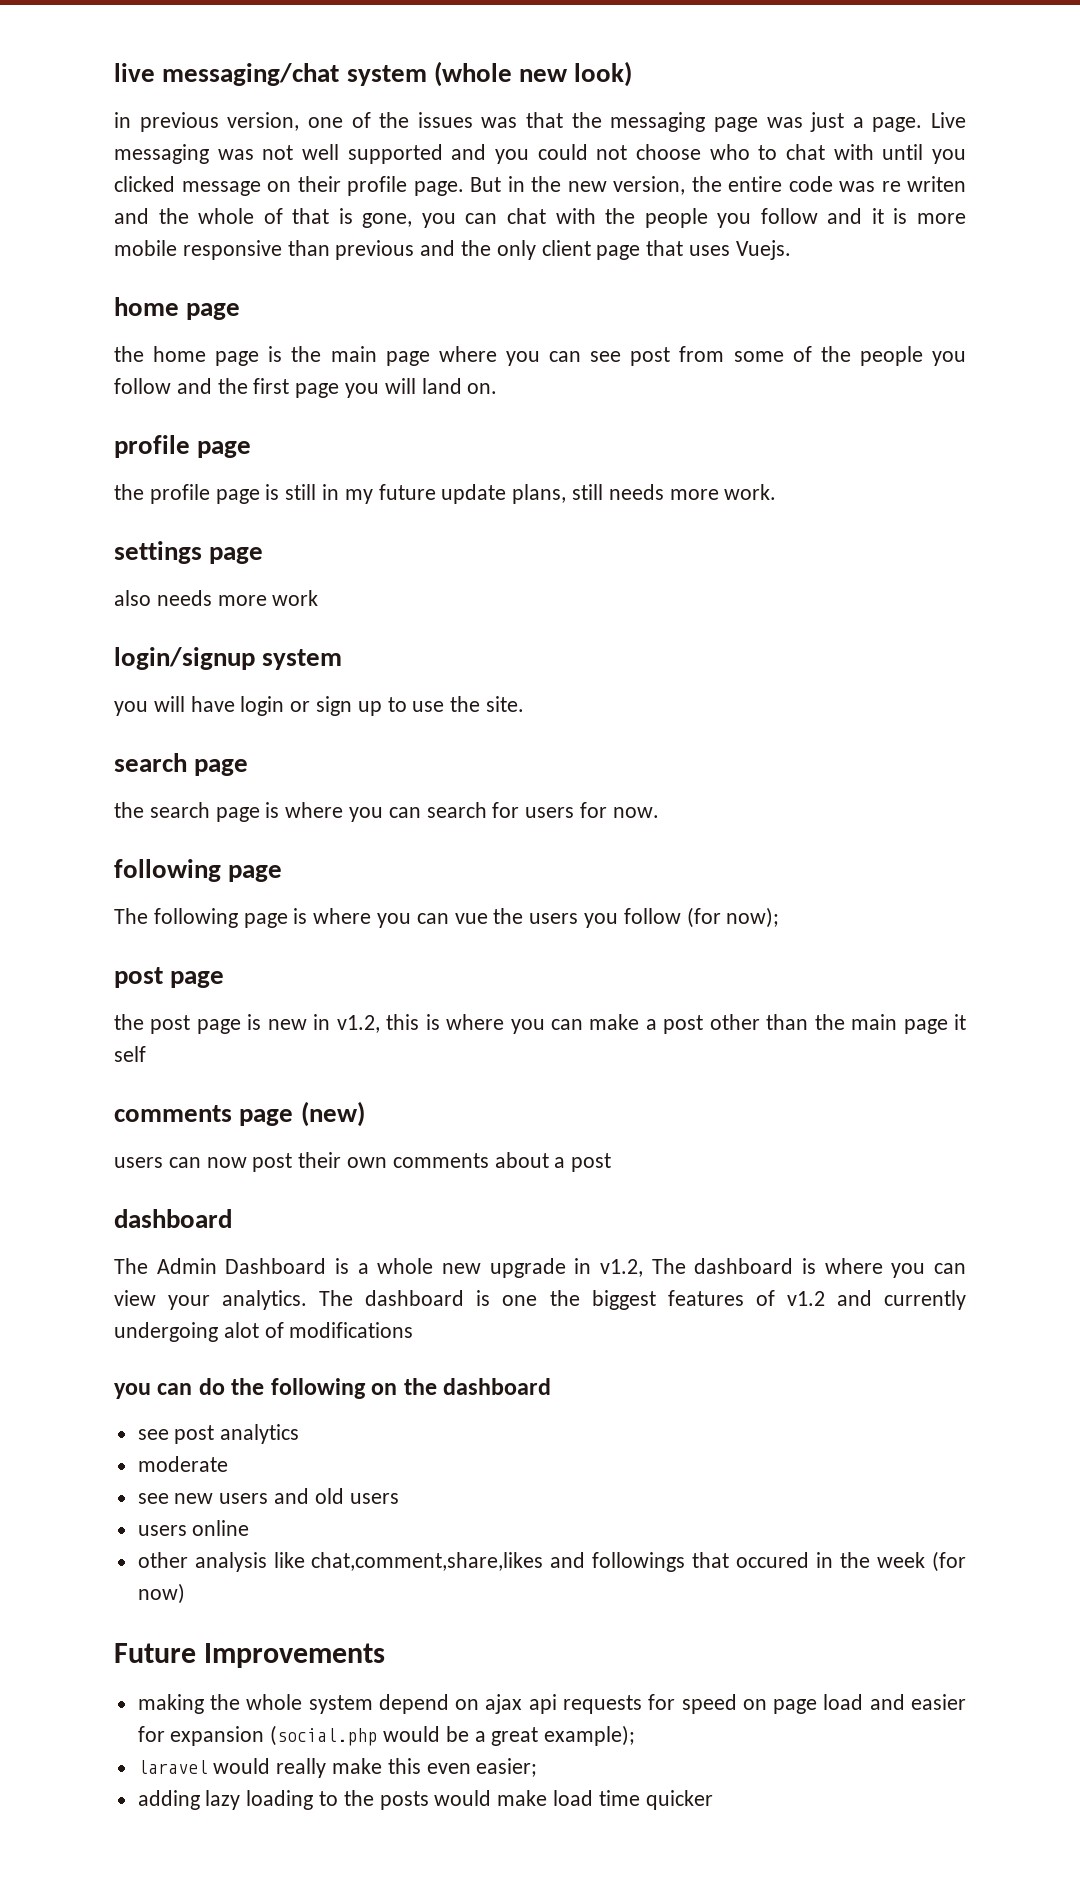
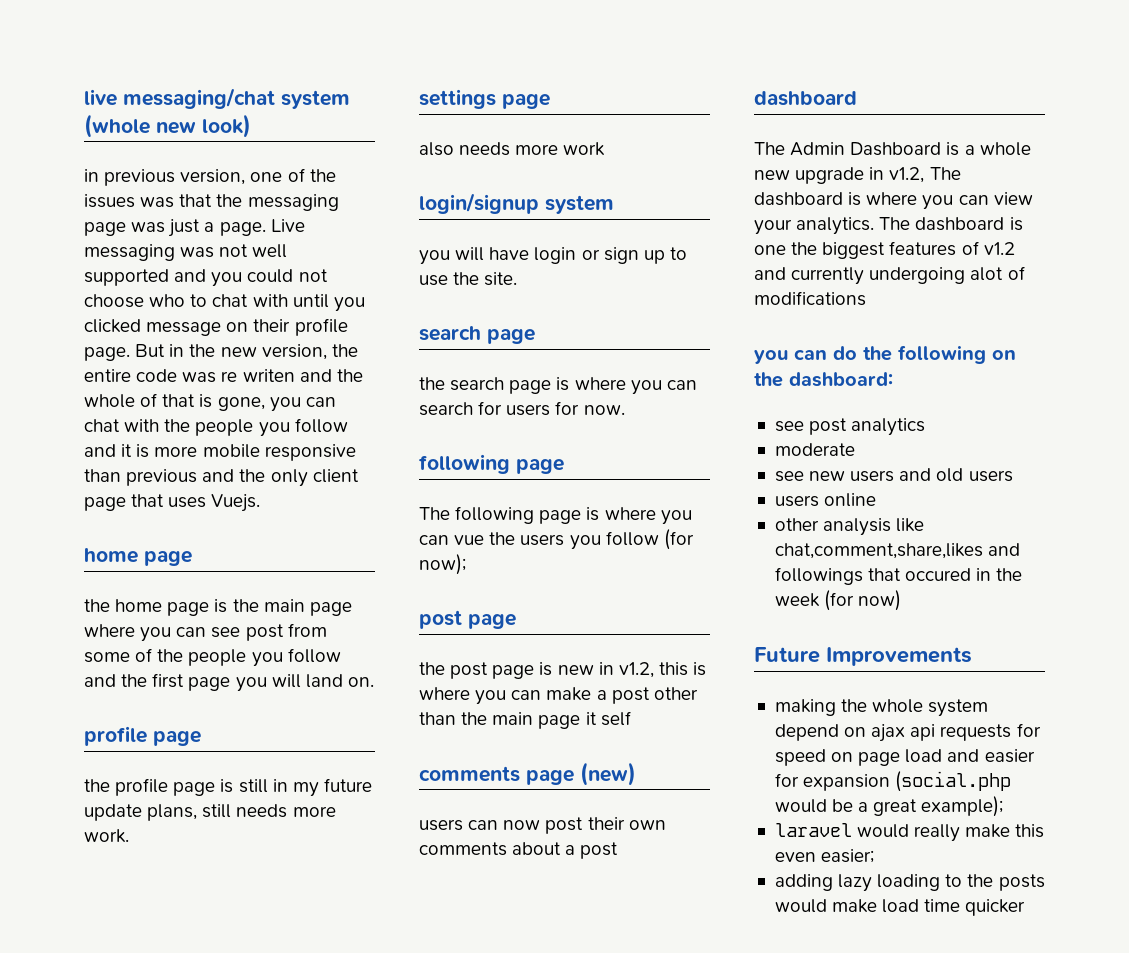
- you can do the following on the dashboard
+ you can do the following on the dashboard:

